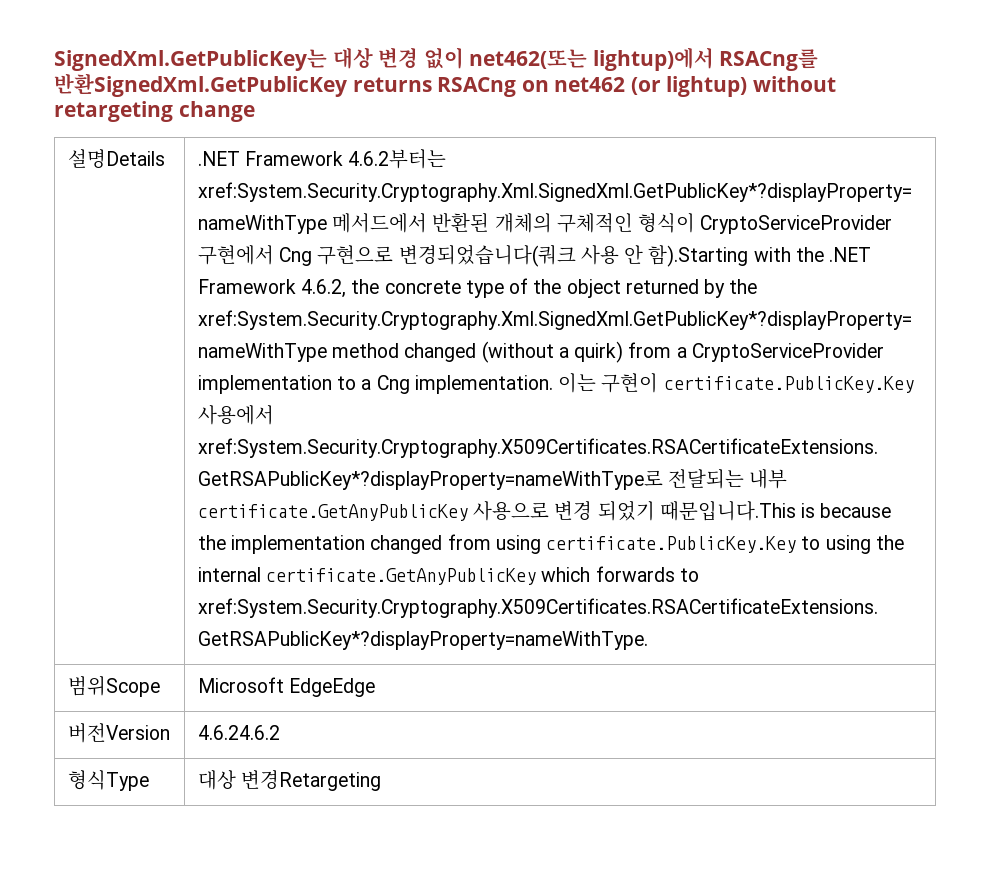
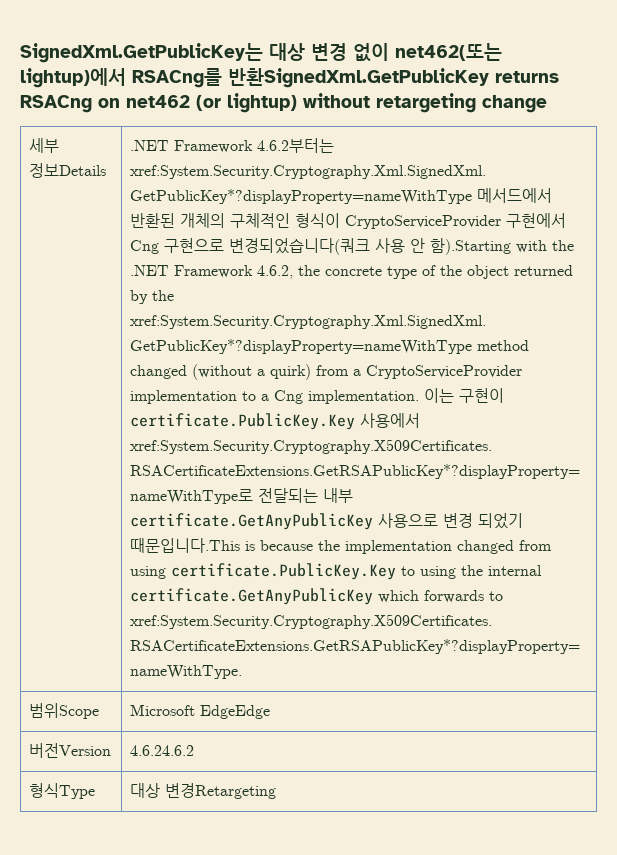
- 설명Details
+ 세부 정보Details

